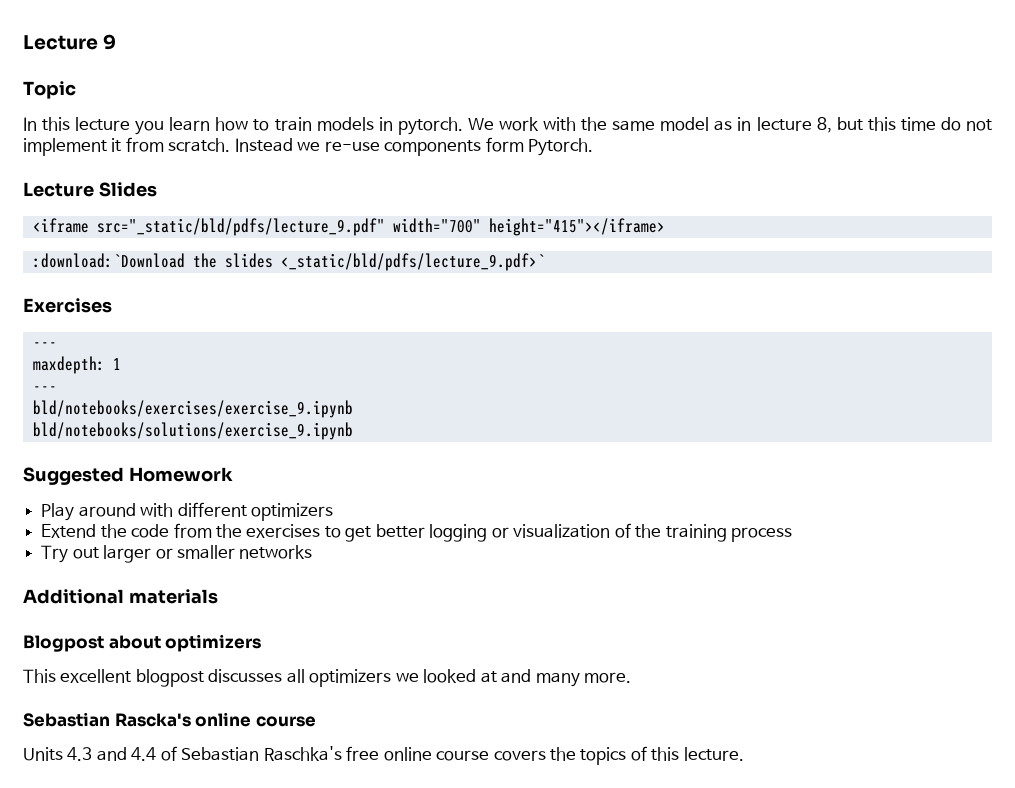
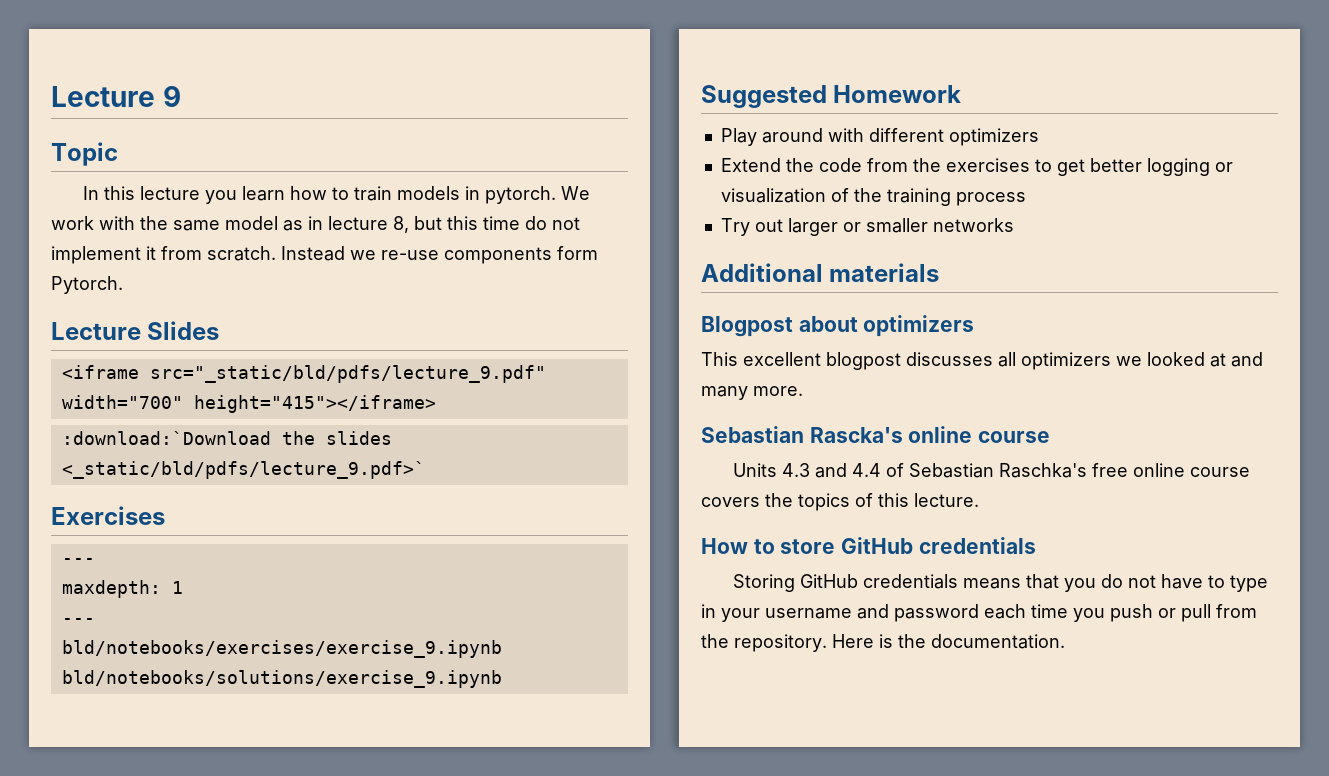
+ How to store GitHub credentials
+ Storing GitHub credentials means that you do not have to type in your username and password each time you push or pull from the repository. Here is the documentation.

